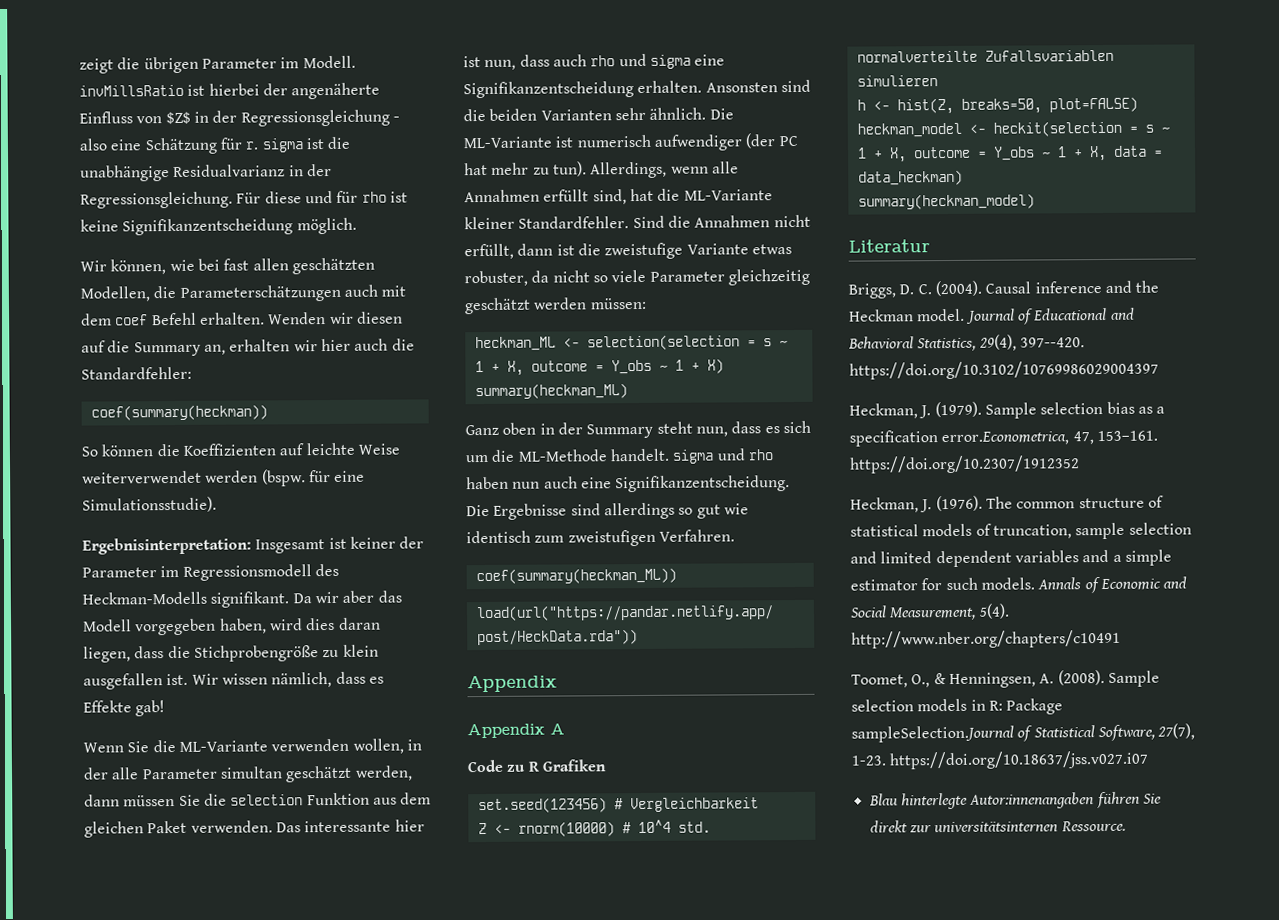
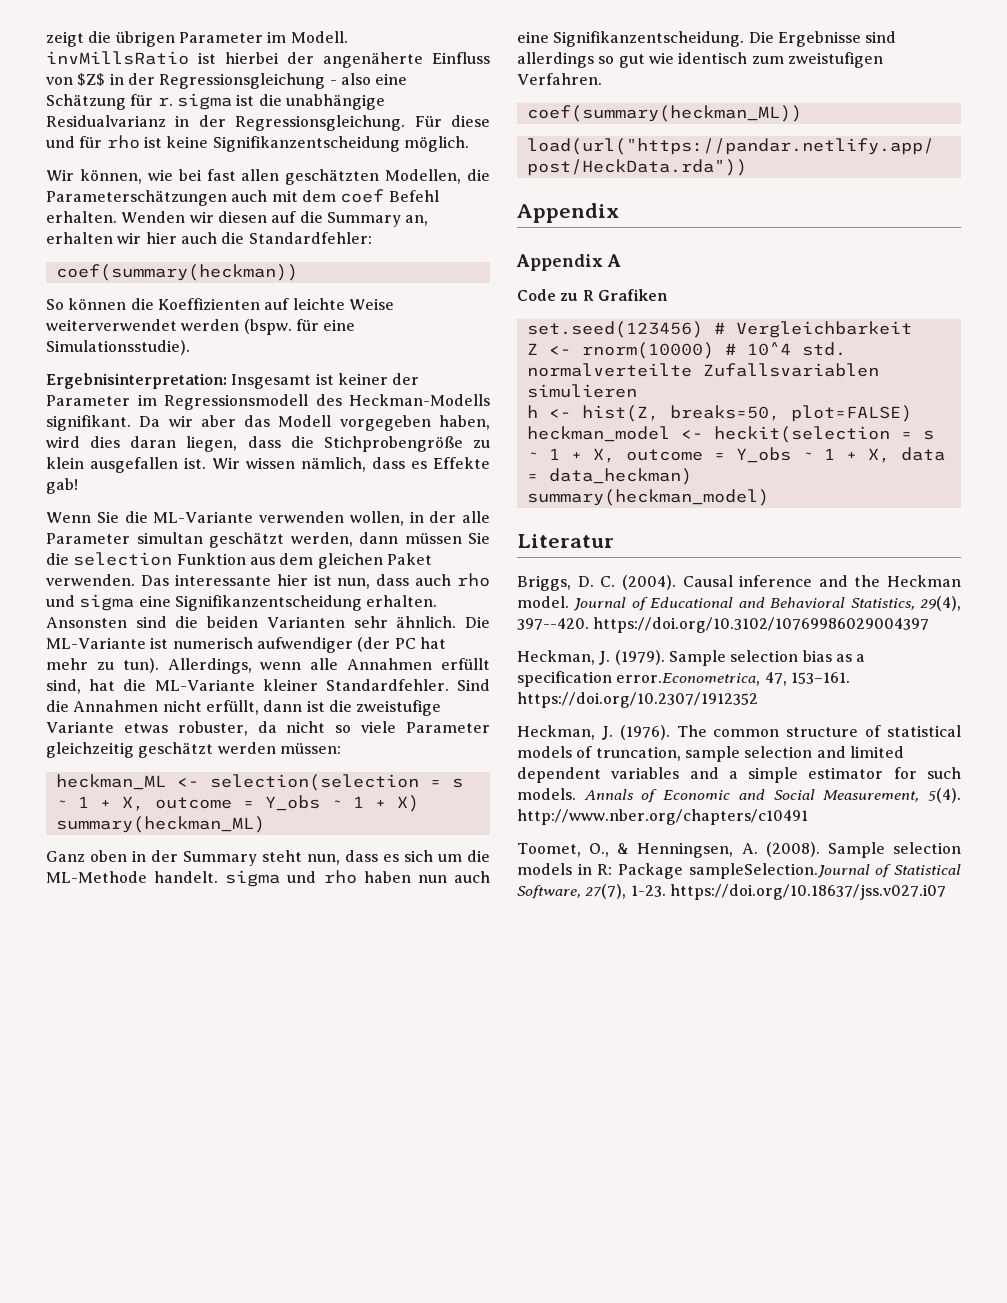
- Blau hinterlegte Autor:innenangaben führen Sie direkt zur universitätsinternen Ressource.

